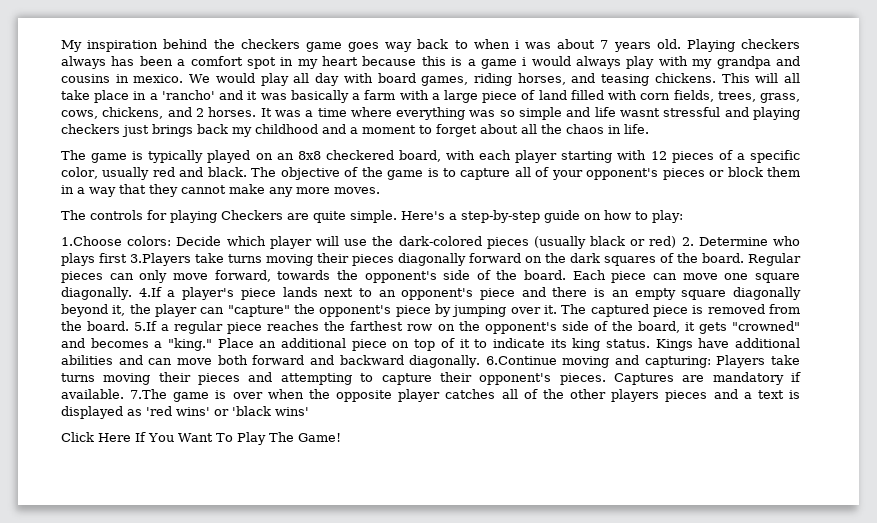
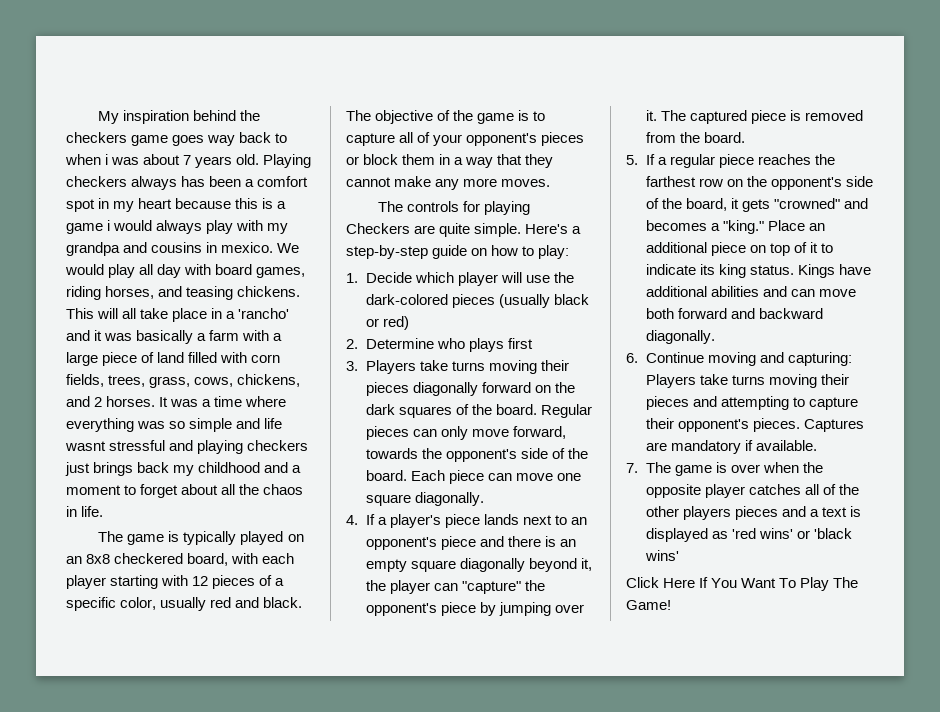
- 1.Choose colors: Decide which player will use the dark-colored pieces (usually black or red) 2. Determine who plays first 3.Players take turns moving their pieces diagonally forward on the dark squares of the board.
+ 1. Decide which player will use the dark-colored pieces (usually black or red)
+ 2. Determine who plays first
+ 3. Players take turns moving their pieces diagonally forward on the dark squares of the board.
- Each piece can move one square diagonally. 4.If a player's piece lands next to an opponent's piece and there is an empty square diagonally beyond it, the player can "capture" the opponent's piece by jumping over it.
+ Each piece can move one square diagonally.
+ 4. If a player's piece lands next to an opponent's piece and there is an empty square diagonally beyond it, the player can "capture" the opponent's piece by jumping over it.
- The captured piece is removed from the board. 5.If a regular piece reaches the farthest row on the opponent's side of the board, it gets "crowned" and becomes a "king."
+ The captured piece is removed from the board.
+ 5. If a regular piece reaches the farthest row on the opponent's side of the board, it gets "crowned" and becomes a "king."
- Kings have additional abilities and can move both forward and backward diagonally. 6.Continue moving and capturing: Players take turns moving their pieces and attempting to capture their opponent's pieces.
+ Kings have additional abilities and can move both forward and backward diagonally.
+ 6. Continue moving and capturing: Players take turns moving their pieces and attempting to capture their opponent's pieces.
- Captures are mandatory if available. 7.The game is over when the opposite player catches all of the other players pieces and a text is displayed as 'red wins' or 'black wins'
+ Captures are mandatory if available.
+ 7. The game is over when the opposite player catches all of the other players pieces and a text is displayed as 'red wins' or 'black wins'

